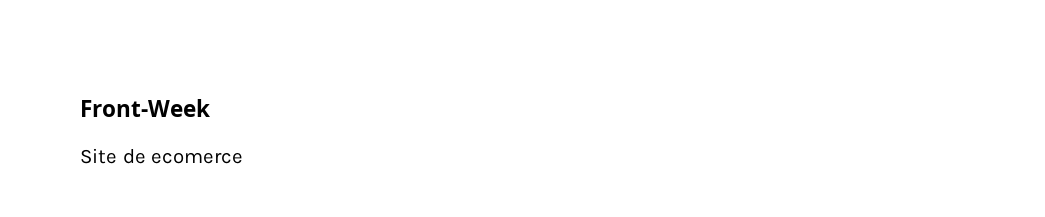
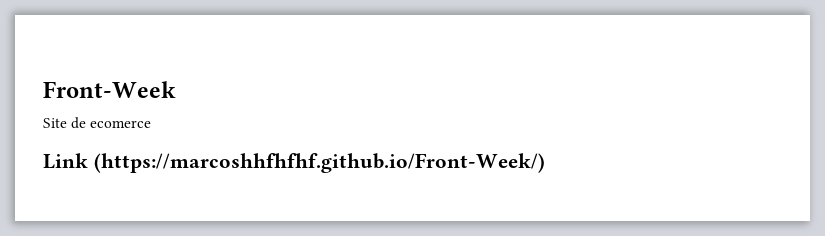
+ Link (https://marcoshhfhfhf.github.io/Front-Week/)

